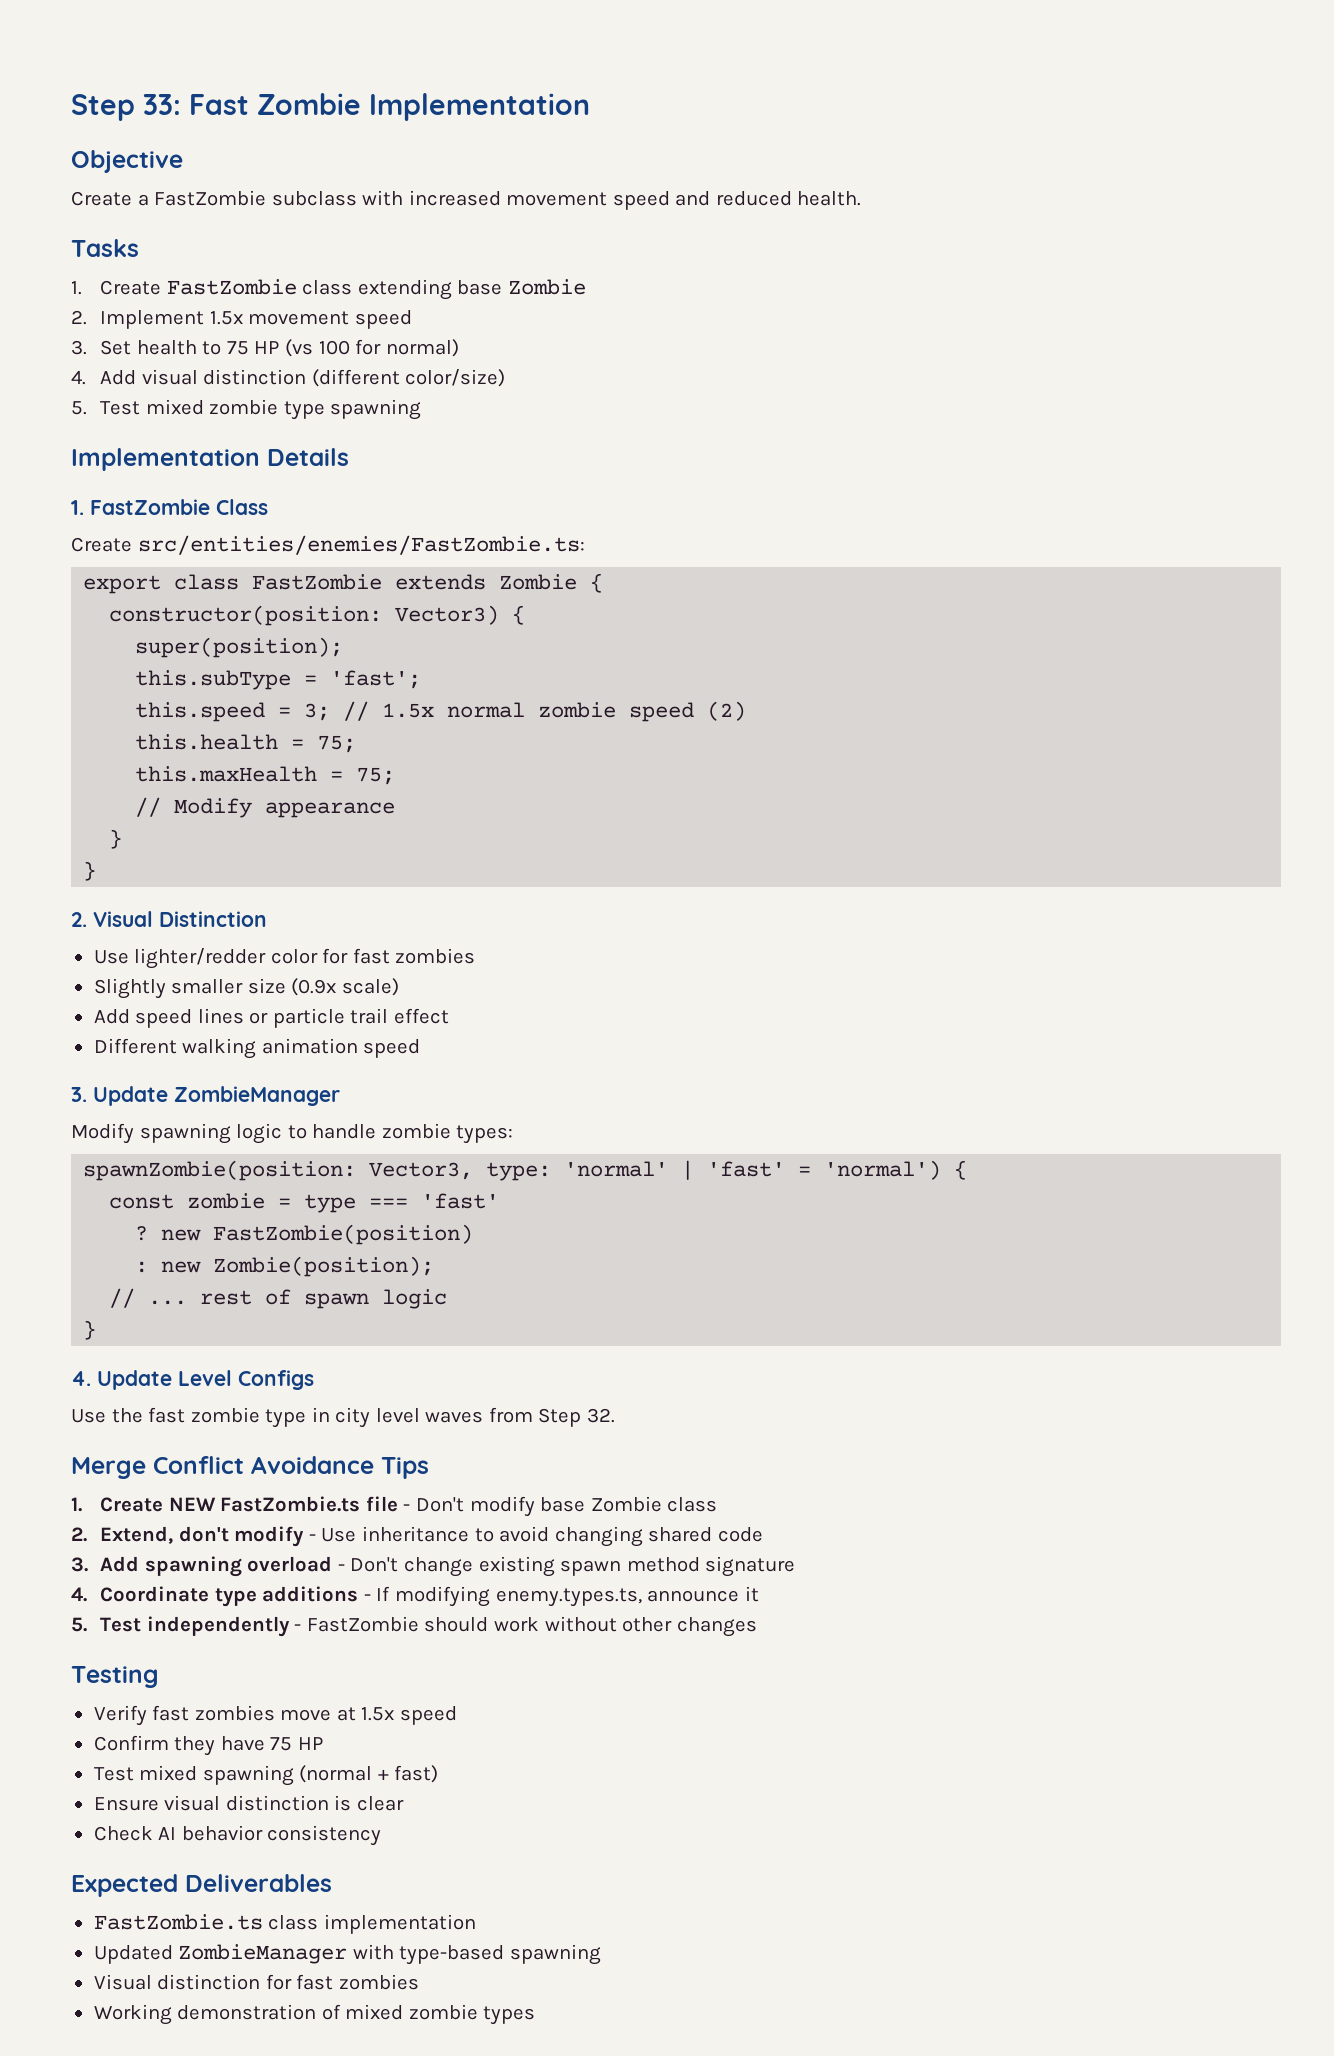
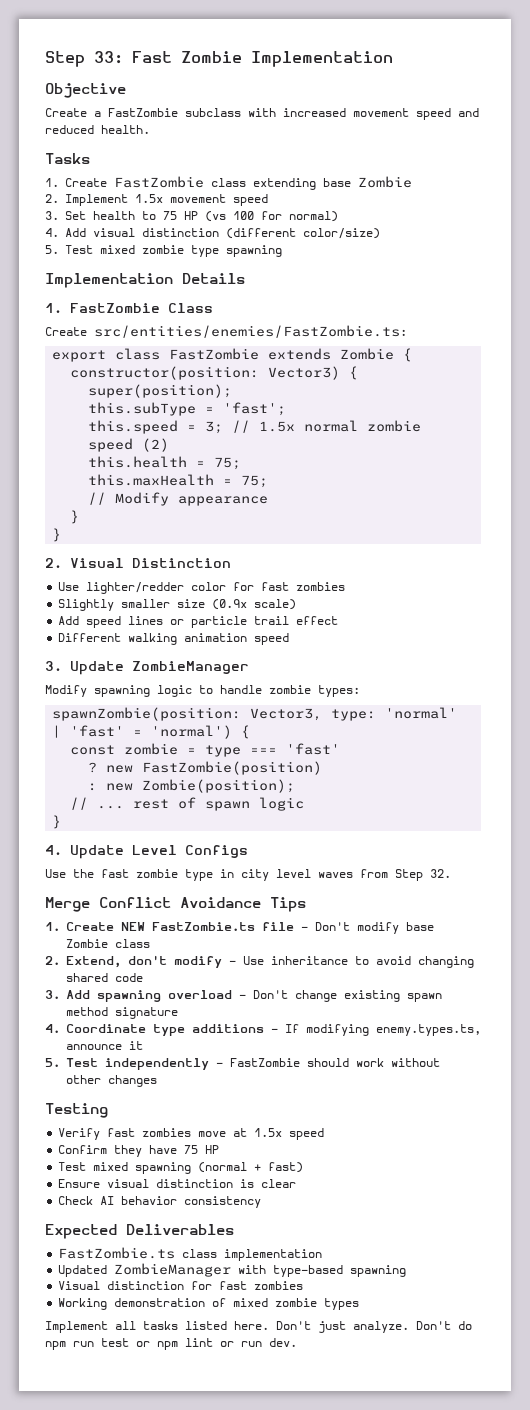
+ Implement all tasks listed here. Don't just analyze. Don't do npm run test or npm lint or run dev.

